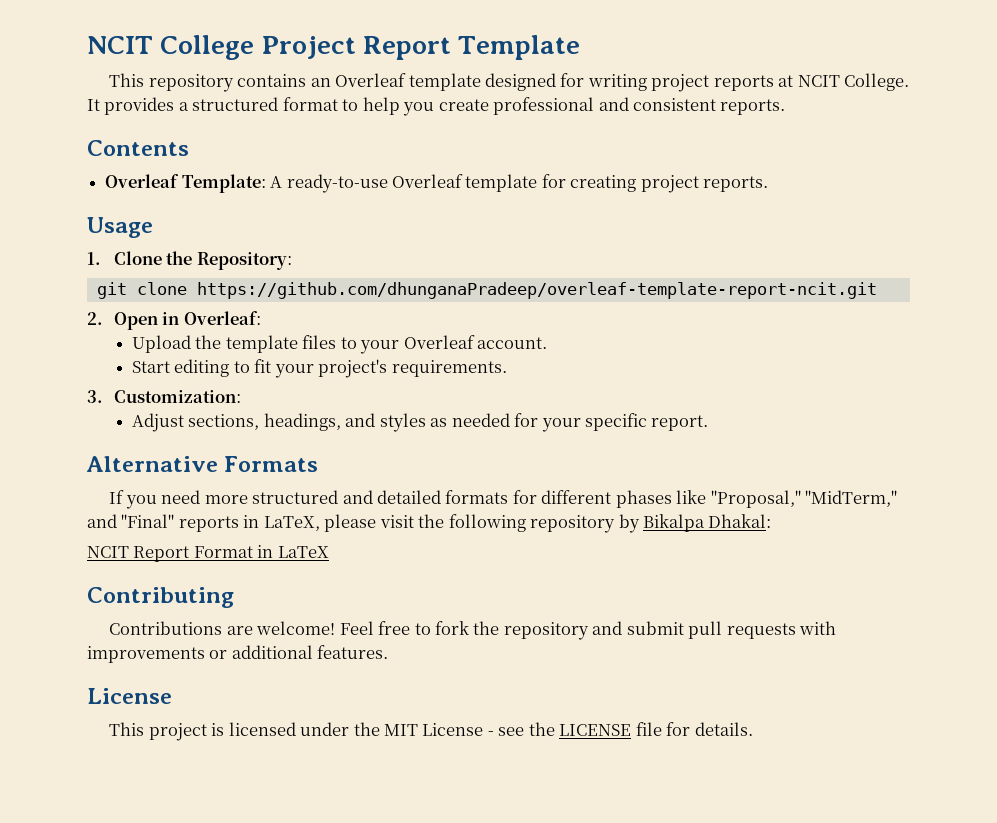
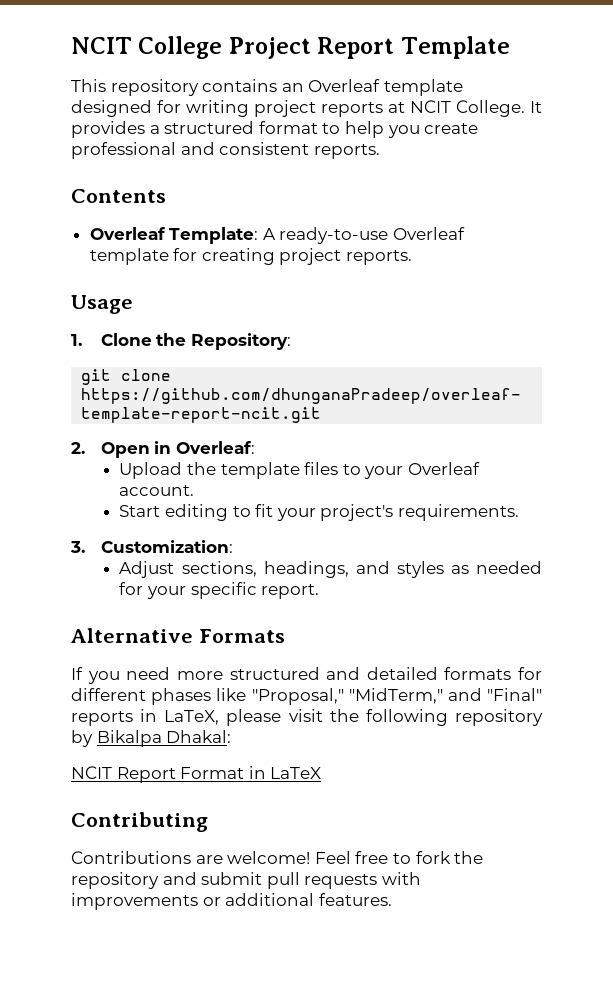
  Feel free to fork the repository and submit pull requests with improvements or additional features.
- License
- This project is licensed under the MIT License - see the LICENSE file for details.

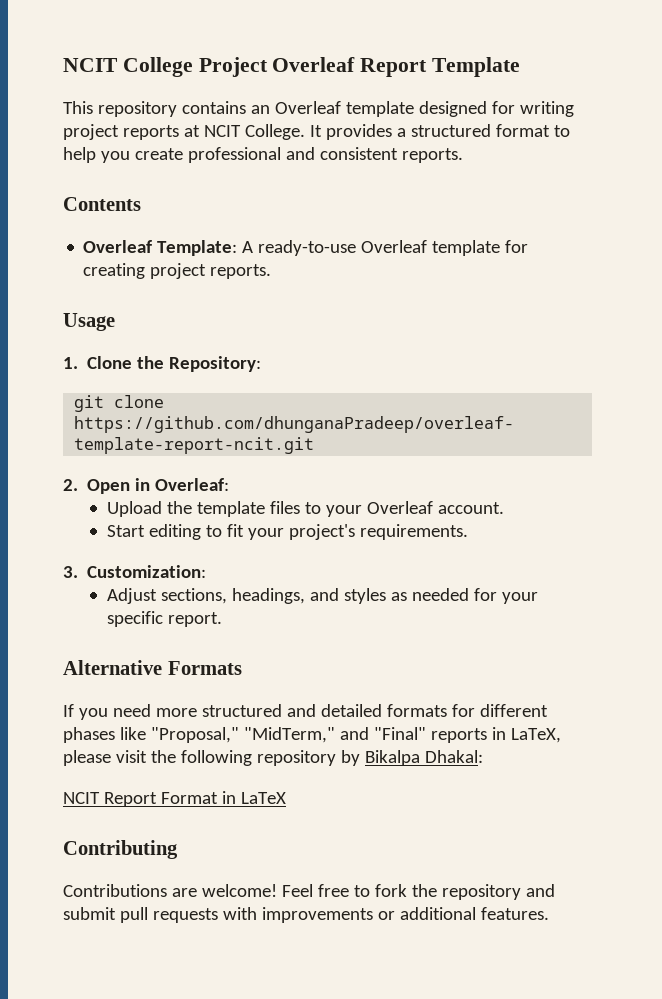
- NCIT College Project Report Template
+ NCIT College Project Overleaf Report Template

